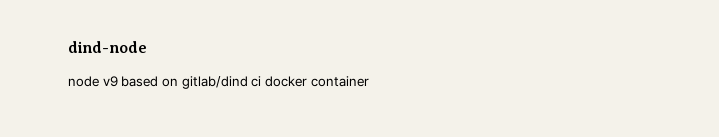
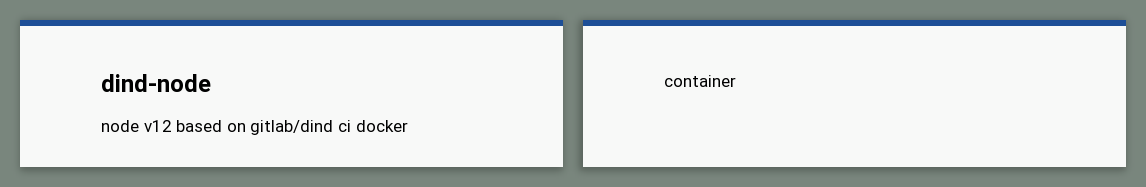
- node v9 based on gitlab/dind ci docker container
+ node v12 based on gitlab/dind ci docker container

